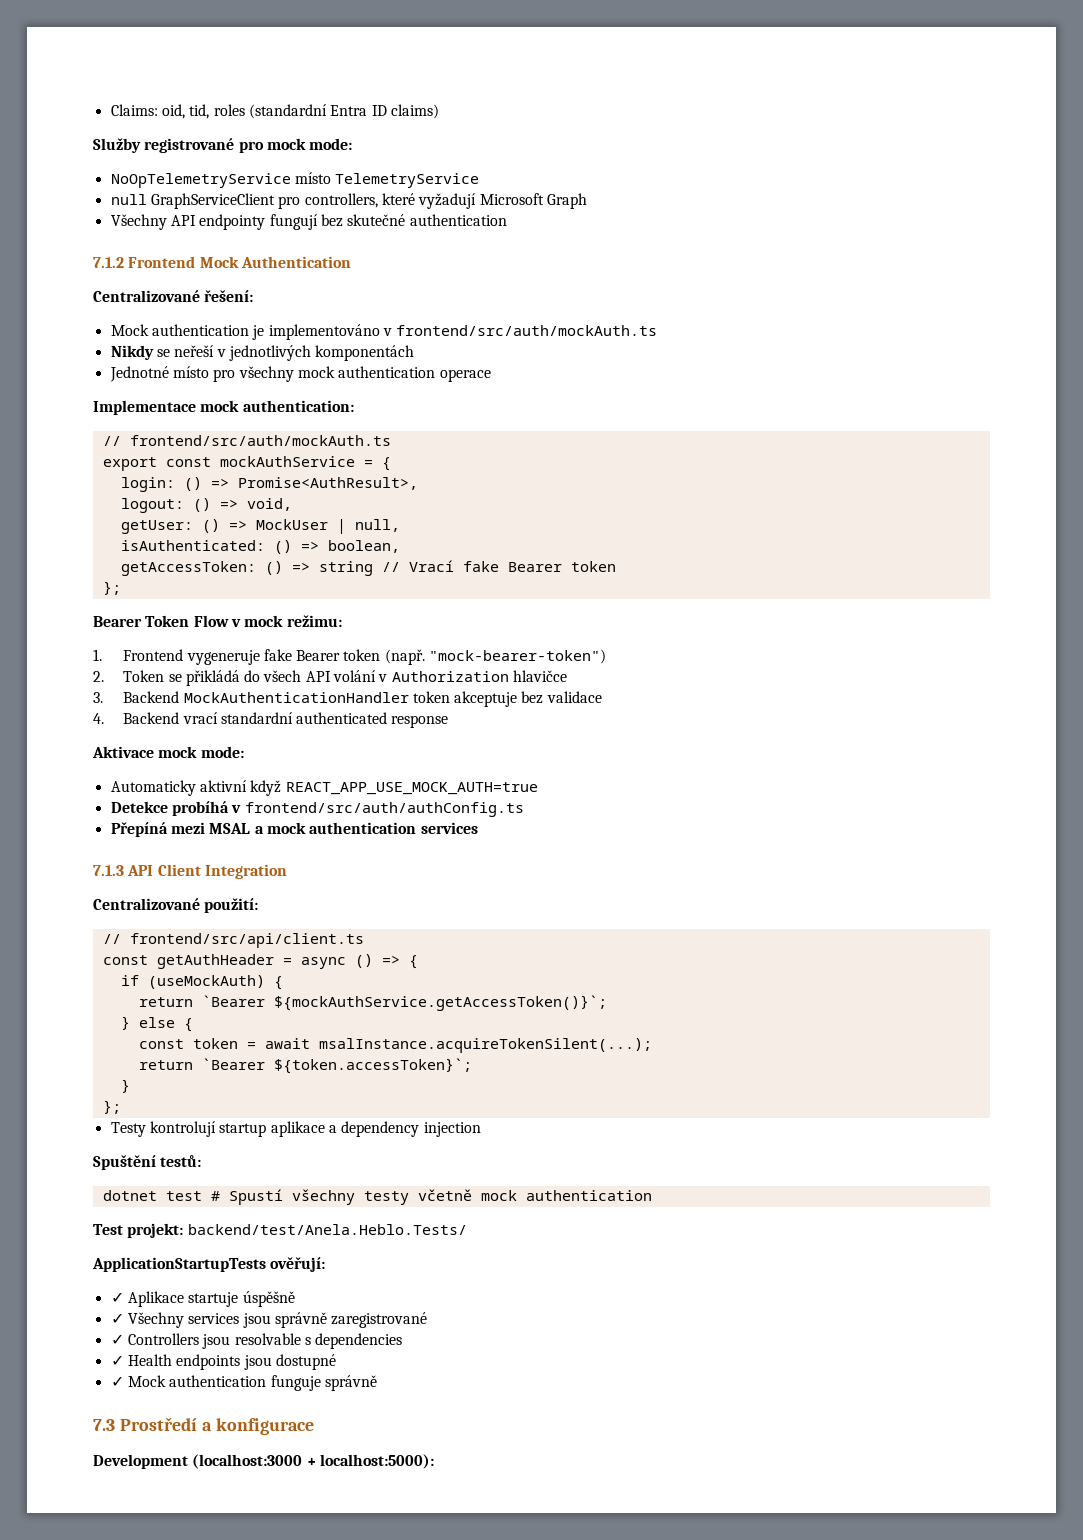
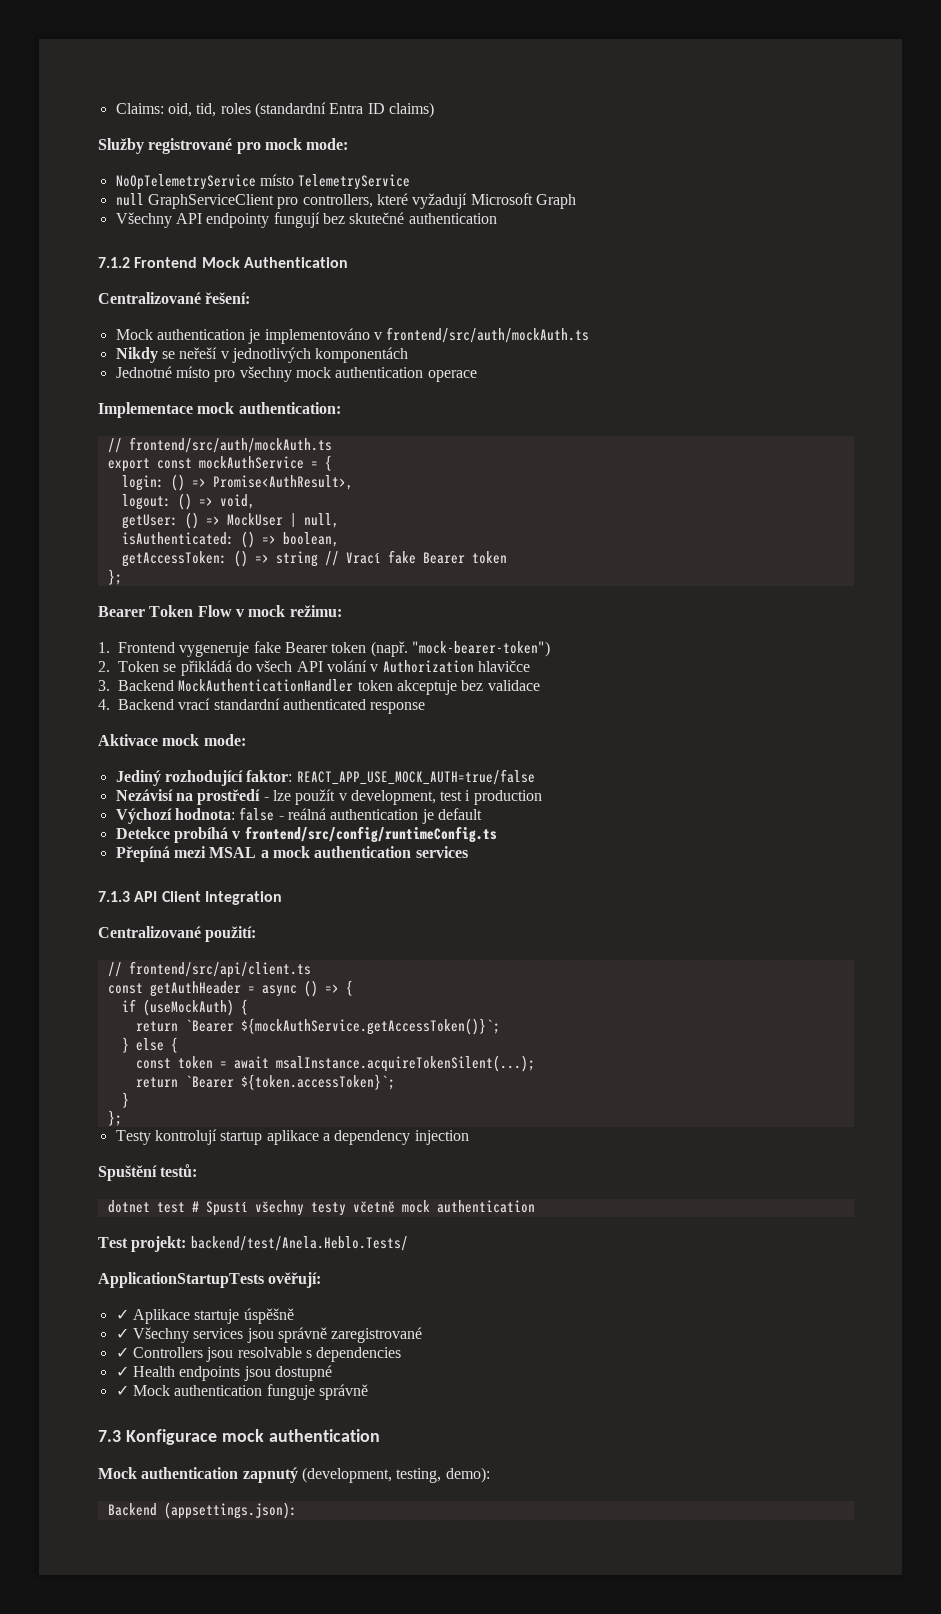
- Automaticky aktivní když REACT_APP_USE_MOCK_AUTH=true
+ Jediný rozhodující faktor: REACT_APP_USE_MOCK_AUTH=true/false
+ Nezávisí na prostředí - lze použít v development, test i production
+ Výchozí hodnota: false - reálná authentication je default
- Detekce probíhá v frontend/src/auth/authConfig.ts
+ Detekce probíhá v frontend/src/config/runtimeConfig.ts
- 7.3 Prostředí a konfigurace
- Development (localhost:3000 + localhost:5000):
+ 7.3 Konfigurace mock authentication
+ Mock authentication zapnutý (development, testing, demo):
+ Backend (appsettings.json):

